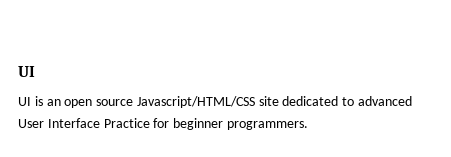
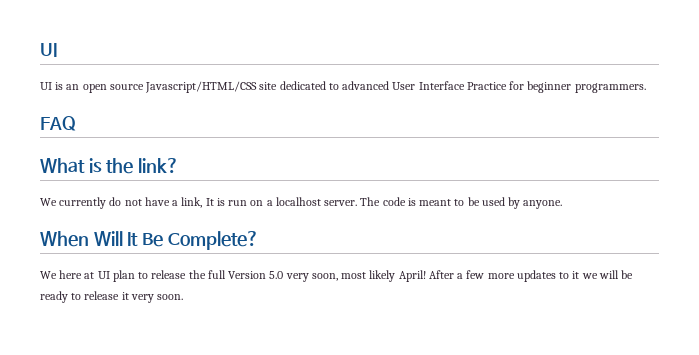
+ FAQ
+ What is the link?
+ We currently do not have a link, It is run on a localhost server. The code is meant to be used by anyone.
+ When Will It Be Complete?
+ We here at UI plan to release the full Version 5.0 very soon, most likely April! After a few more updates to it we will be ready to release it very soon.

